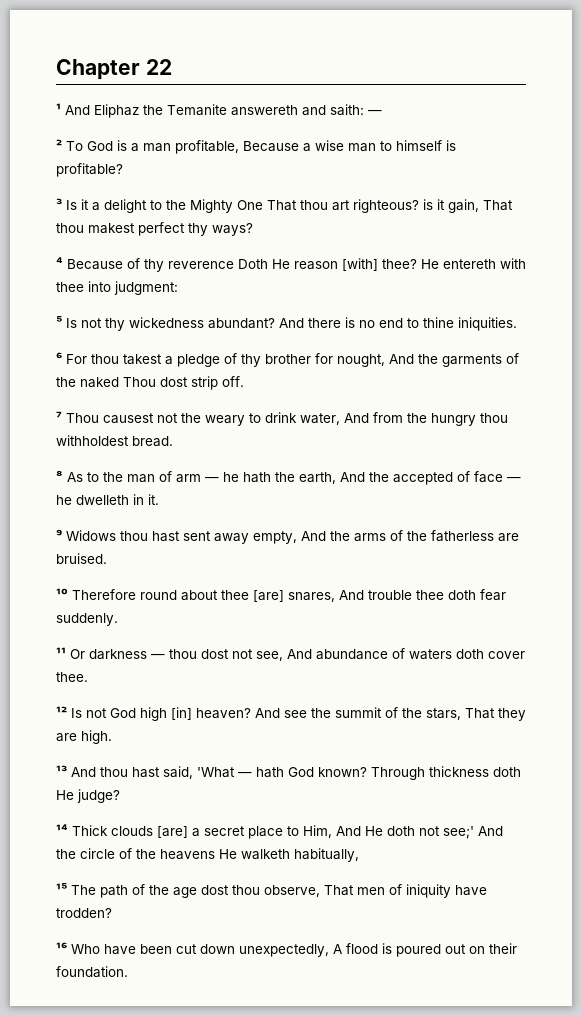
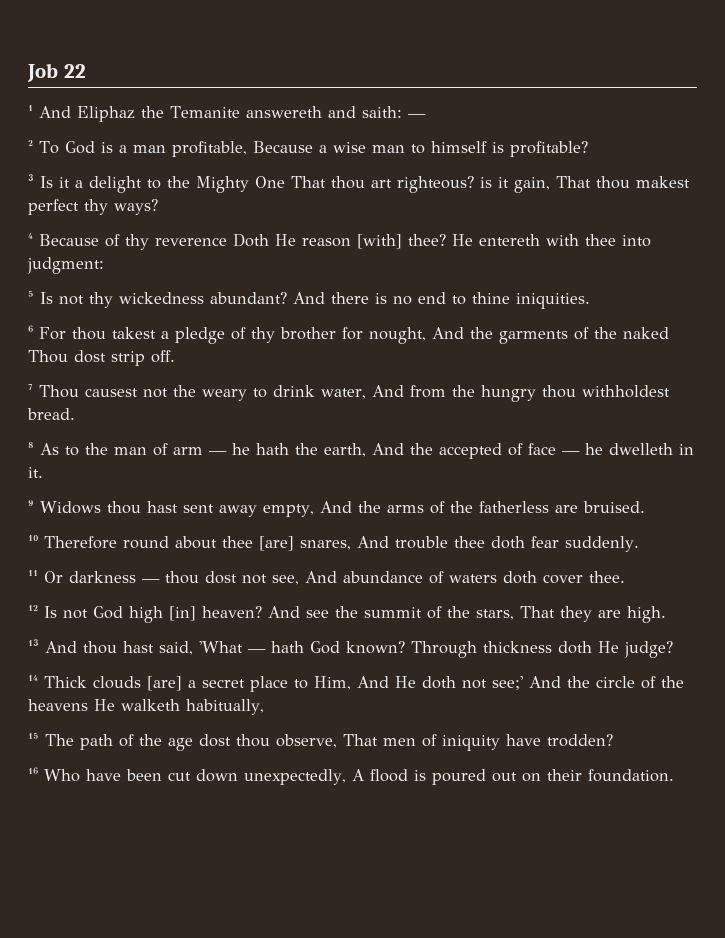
- Chapter 22
+ Job 22

